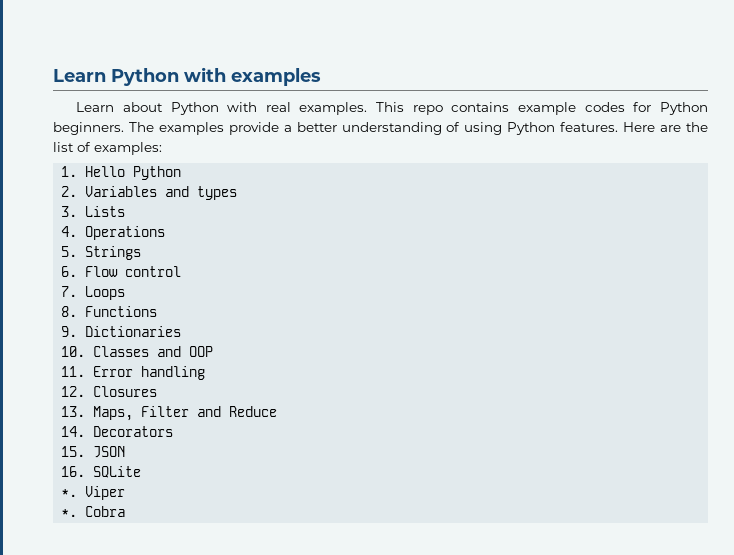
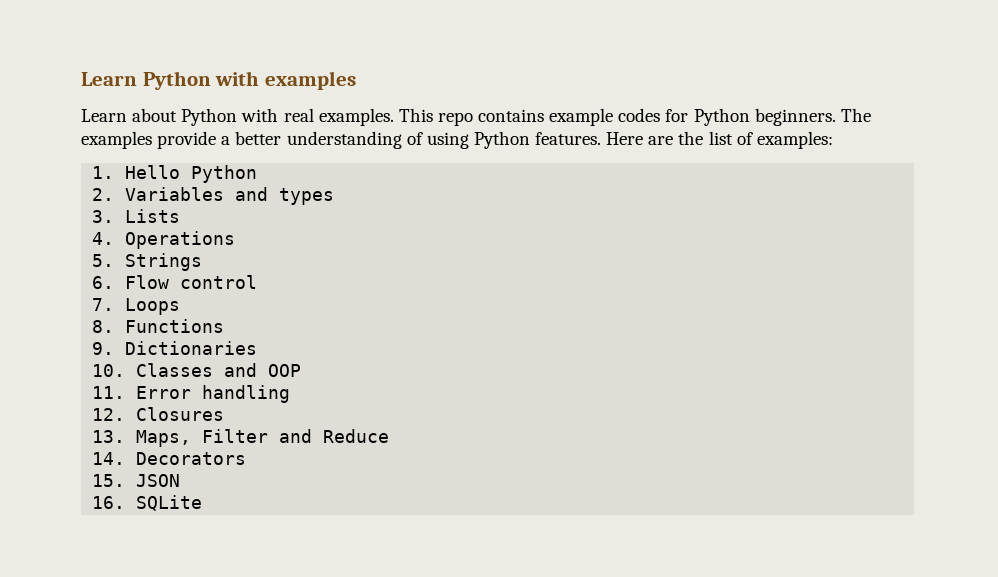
- *. Viper
- *. Cobra

